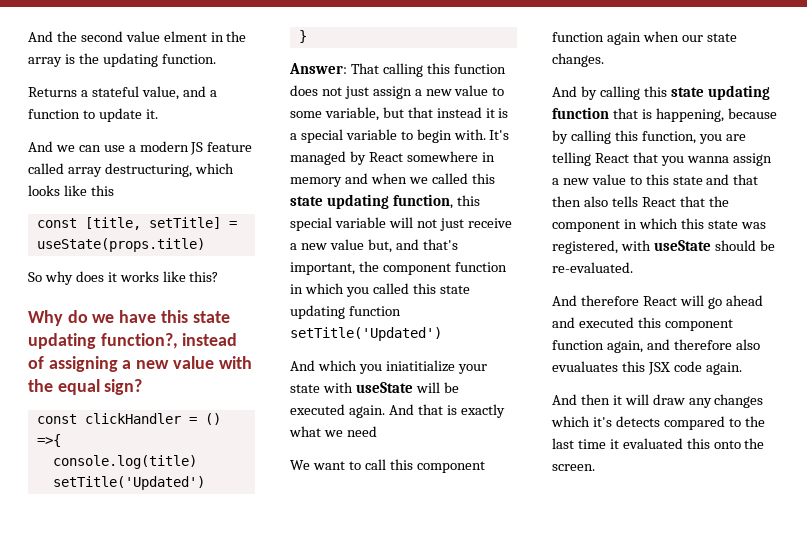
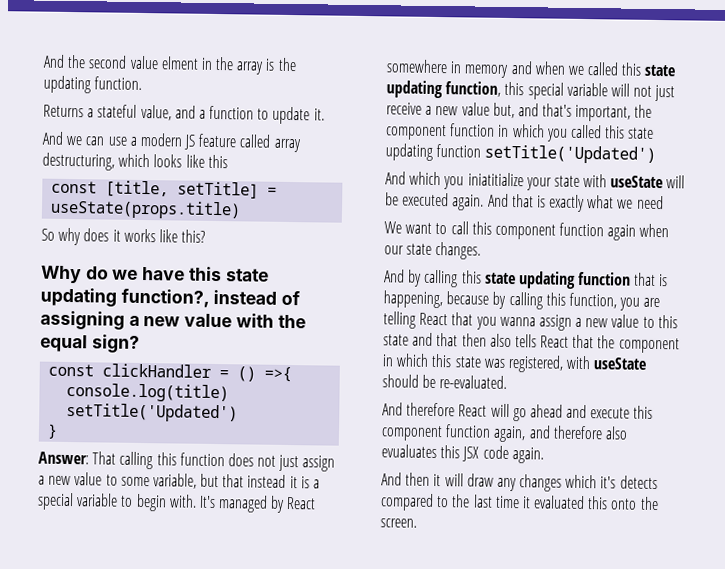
- And therefore React will go ahead and executed this component function again, and therefore also evualuates this JSX code again.
+ And therefore React will go ahead and execute this component function again, and therefore also evualuates this JSX code again.

